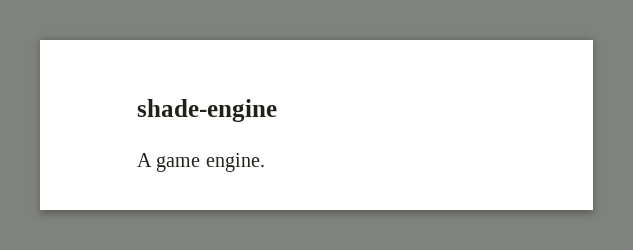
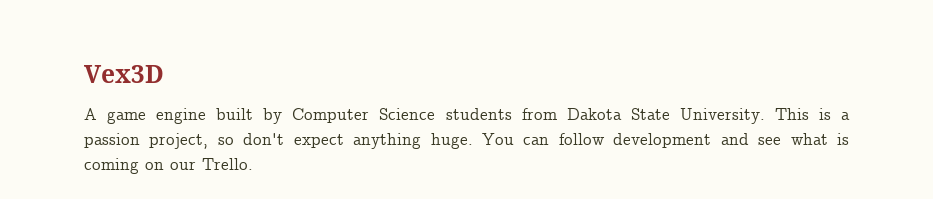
- shade-engine
+ Vex3D
- A game engine.
+ A game engine built by Computer Science students from Dakota State University. This is a passion project, so don't expect anything huge. You can follow development and see what is coming on our Trello.

